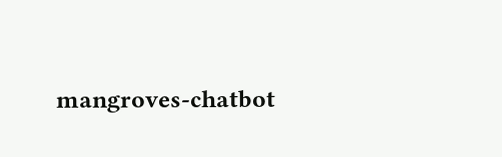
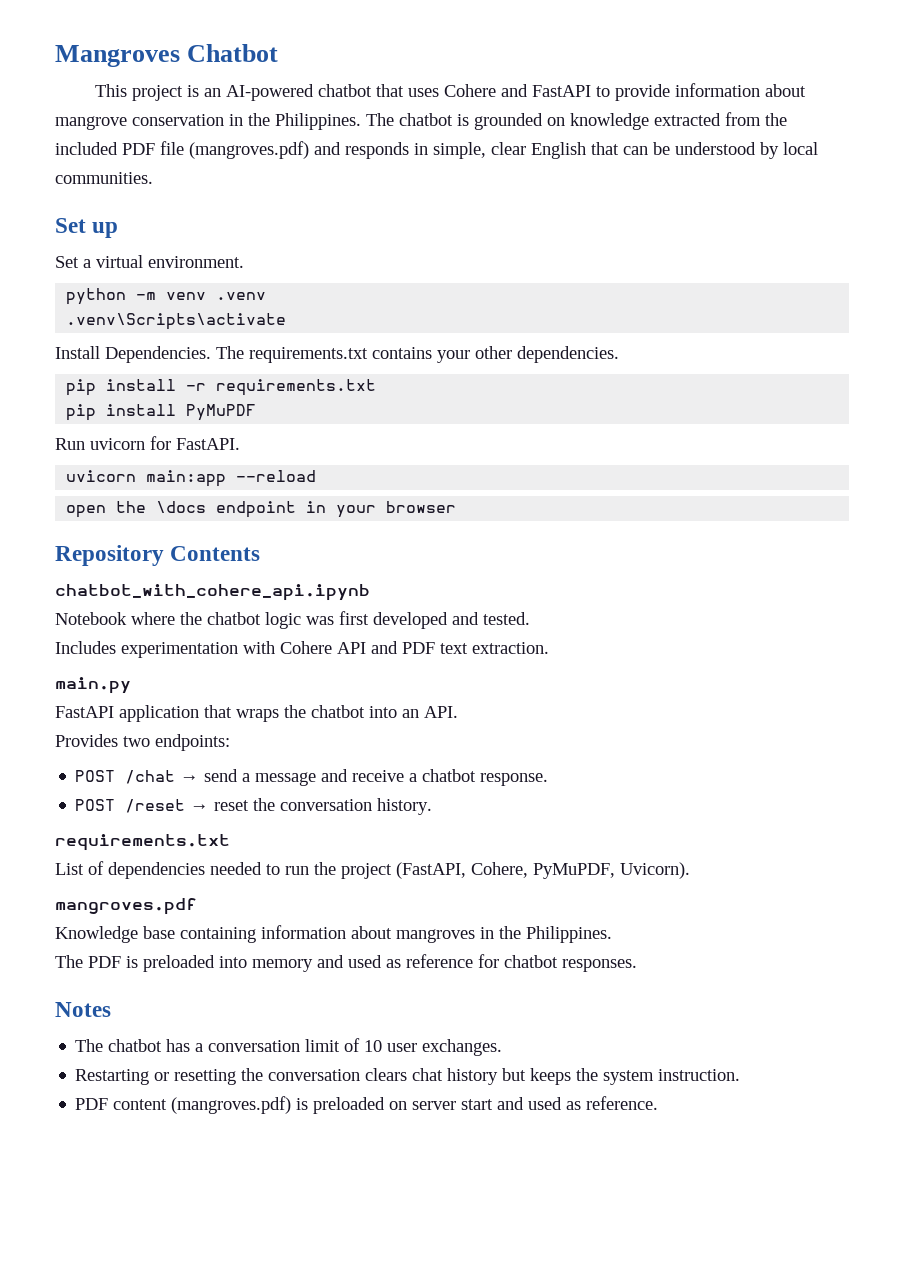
- mangroves-chatbot
+ Mangroves Chatbot
+ This project is an AI-powered chatbot that uses Cohere and FastAPI to provide information about mangrove conservation in the Philippines. The chatbot is grounded on knowledge extracted from the included PDF file (mangroves.pdf) and responds in simple, clear English that can be understood by local communities.
+ Set up
+ Set a virtual environment.
+ python -m venv .venv
+ .venv\Scripts\activate
+ Install Dependencies. The requirements.txt contains your other dependencies.
+ pip install -r requirements.txt
+ pip install PyMuPDF
+ Run uvicorn for FastAPI.
+ uvicorn main:app --reload
+ open the \docs endpoint in your browser
+ Repository Contents
+ chatbot_with_cohere_api.ipynb
+ Notebook where the chatbot logic was first developed and tested.
+ Includes experimentation with Cohere API and PDF text extraction.
+ main.py
+ FastAPI application that wraps the chatbot into an API.
+ Provides two endpoints:
+ POST /chat → send a message and receive a chatbot response.
+ POST /reset → reset the conversation history.
+ requirements.txt
+ List of dependencies needed to run the project (FastAPI, Cohere, PyMuPDF, Uvicorn).
+ mangroves.pdf
+ Knowledge base containing information about mangroves in the Philippines.
+ The PDF is preloaded into memory and used as reference for chatbot responses.
+ Notes
+ The chatbot has a conversation limit of 10 user exchanges.
+ Restarting or resetting the conversation clears chat history but keeps the system instruction.
+ PDF content (mangroves.pdf) is preloaded on server start and used as reference.

